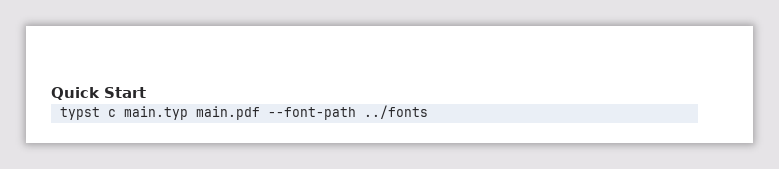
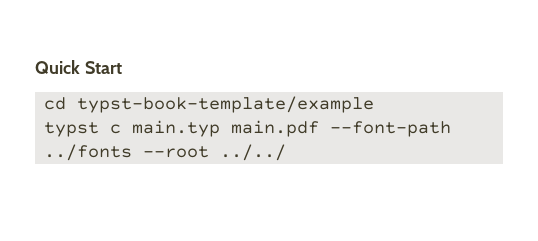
+ cd typst-book-template/example
- typst c main.typ main.pdf --font-path ../fonts
+ typst c main.typ main.pdf --font-path ../fonts --root ../../

